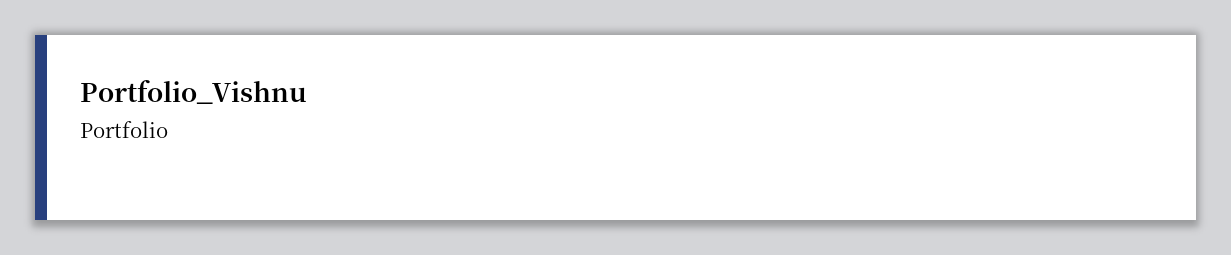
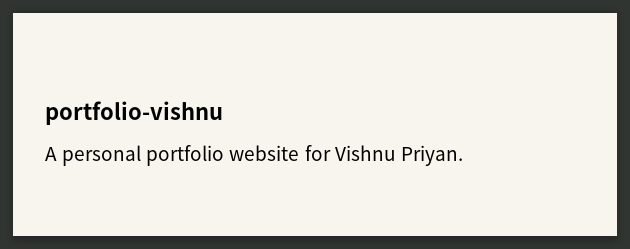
- Portfolio_Vishnu
- Portfolio
+ portfolio-vishnu
+ A personal portfolio website for Vishnu Priyan.

